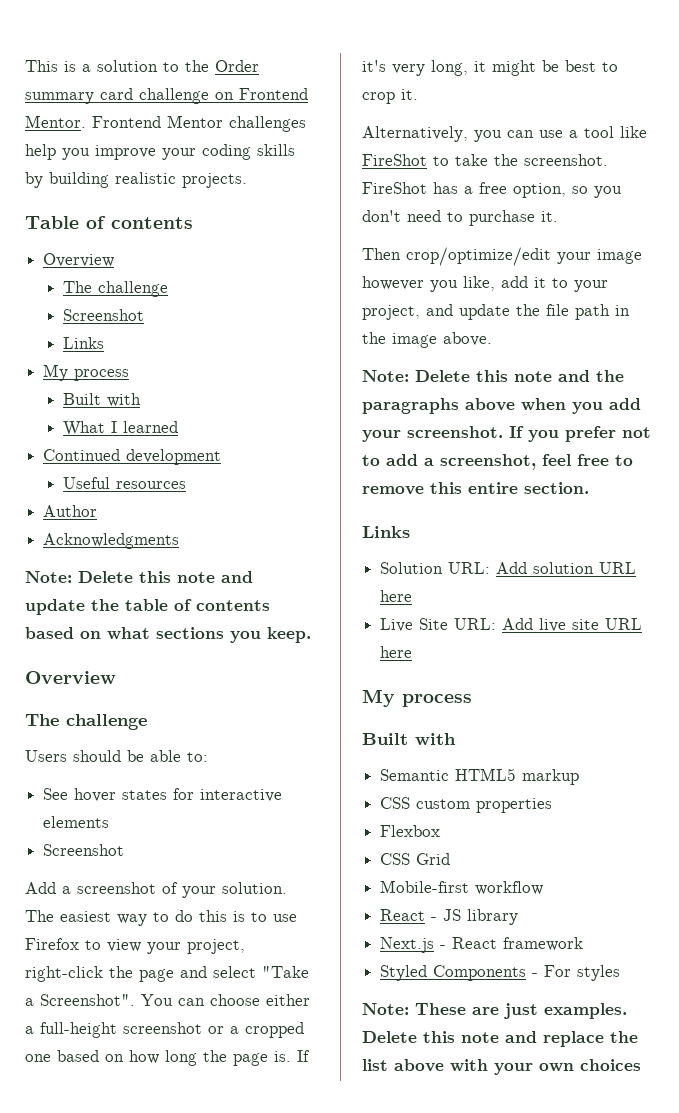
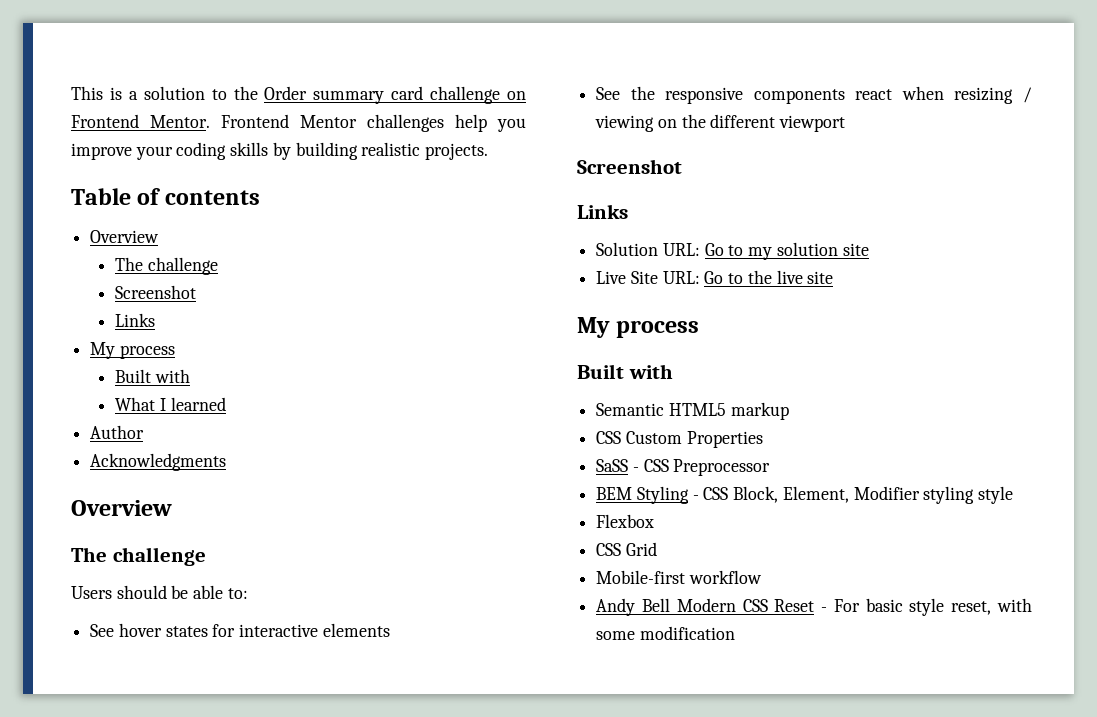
- Continued development
- Useful resources
  Author
  Acknowledgments
- Note: Delete this note and update the table of contents based on what sections you keep.
  See hover states for interactive elements
+ See the responsive components react when resizing / viewing on the different viewport
  Screenshot
- Add a screenshot of your solution. The easiest way to do this is to use Firefox to view your project, right-click the page and select "Take a Screenshot". You can choose either a full-height screenshot or a cropped one based on how long the page is. If it's very long, it might be best to crop it.
- Alternatively, you can use a tool like FireShot to take the screenshot. FireShot has a free option, so you don't need to purchase it.
- Then crop/optimize/edit your image however you like, add it to your project, and update the file path in the image above.
- Note: Delete this note and the paragraphs above when you add your screenshot. If you prefer not to add a screenshot, feel free to remove this entire section.
  Links
- Solution URL: Add solution URL here
+ Solution URL: Go to my solution site
- Live Site URL: Add live site URL here
+ Live Site URL: Go to the live site
- CSS custom properties
+ CSS Custom Properties
+ SaSS - CSS Preprocessor
+ BEM Styling - CSS Block, Element, Modifier styling style
- React - JS library
- Next.js - React framework
- Styled Components - For styles
- Note: These are just examples. Delete this note and replace the list above with your own choices
+ Andy Bell Modern CSS Reset - For basic style reset, with some modification

